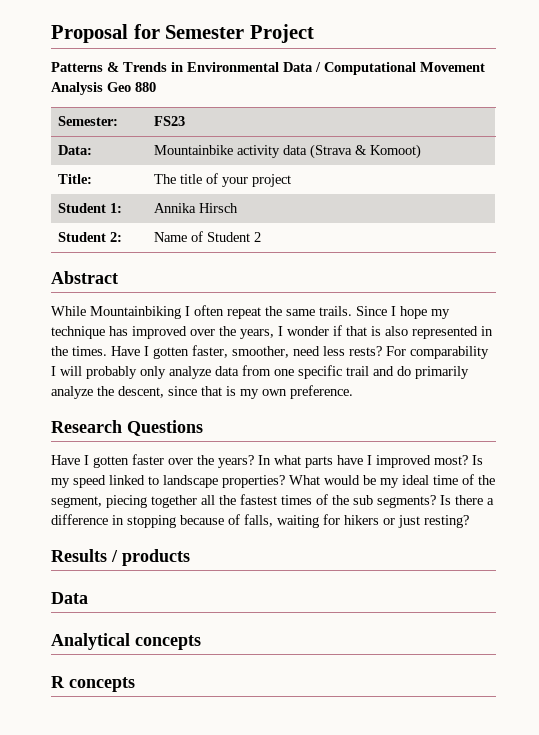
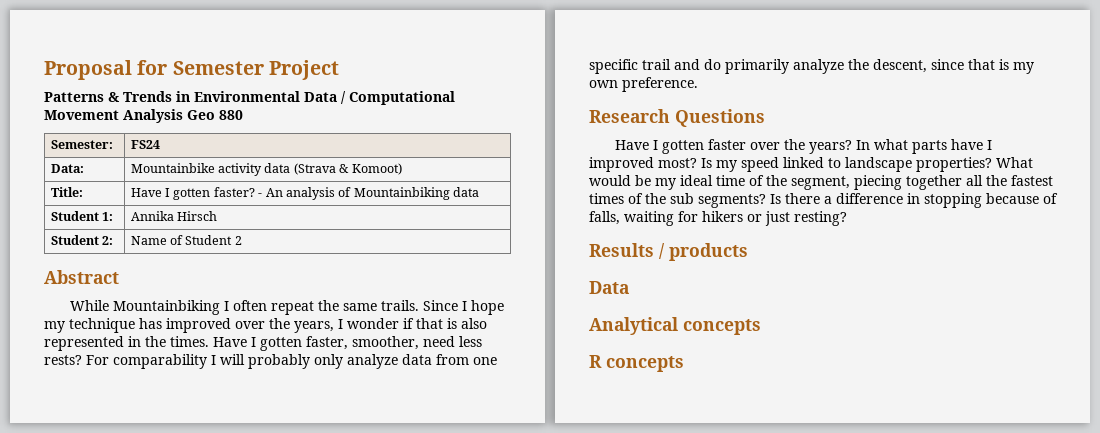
- Semester: | FS23
+ Semester: | FS24
- Title: | The title of your project
+ Title: | Have I gotten faster? - An analysis of Mountainbiking data

